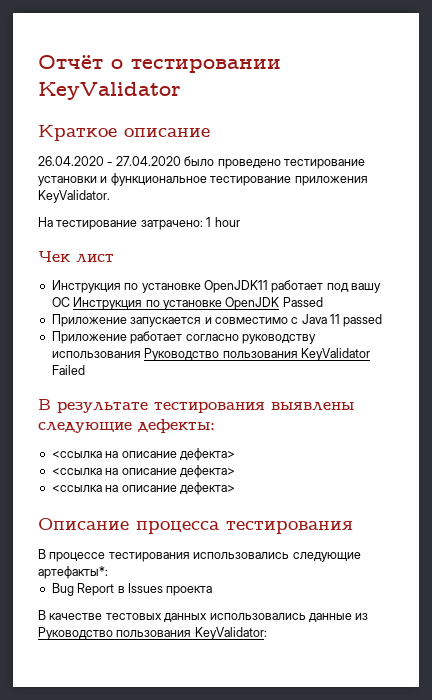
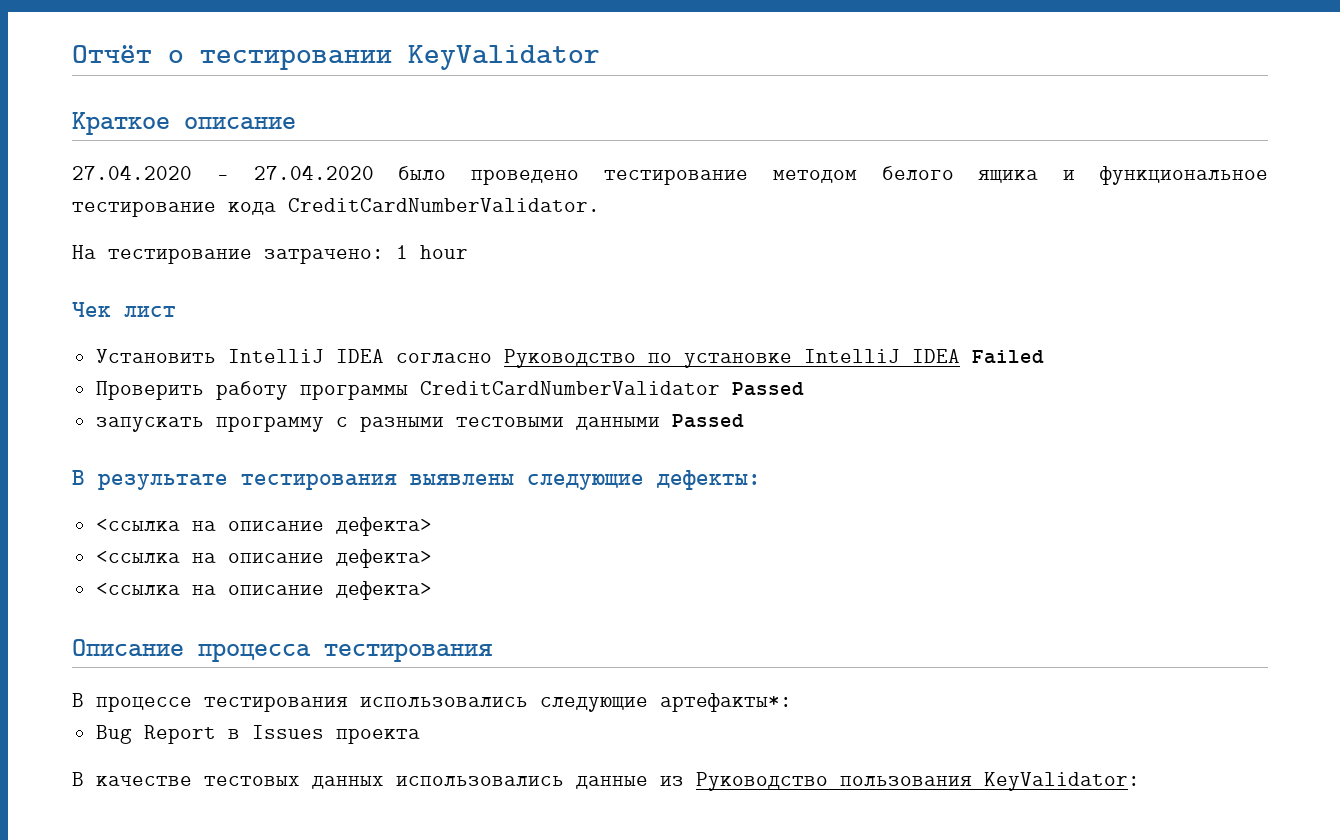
- 26.04.2020 - 27.04.2020 было проведено тестирование установки и функциональное тестирование приложения KeyValidator.
+ 27.04.2020 - 27.04.2020 было проведено тестирование методом белого ящика и функциональное тестирование кода CreditCardNumberValidator.
- Инструкция по установке OpenJDK11 работает под вашу ОС Инструкция по установке OpenJDK Passed
- Приложение запускается и совместимо с Java 11 passed
- Приложение работает согласно руководству использования Руководство пользования KeyValidator Failed
+ Установить IntelliJ IDEA согласно Руководство по установке IntelliJ IDEA Failed
+ Проверить работу программы CreditCardNumberValidator Passed
+ запускать программу с разными тестовыми данными Passed

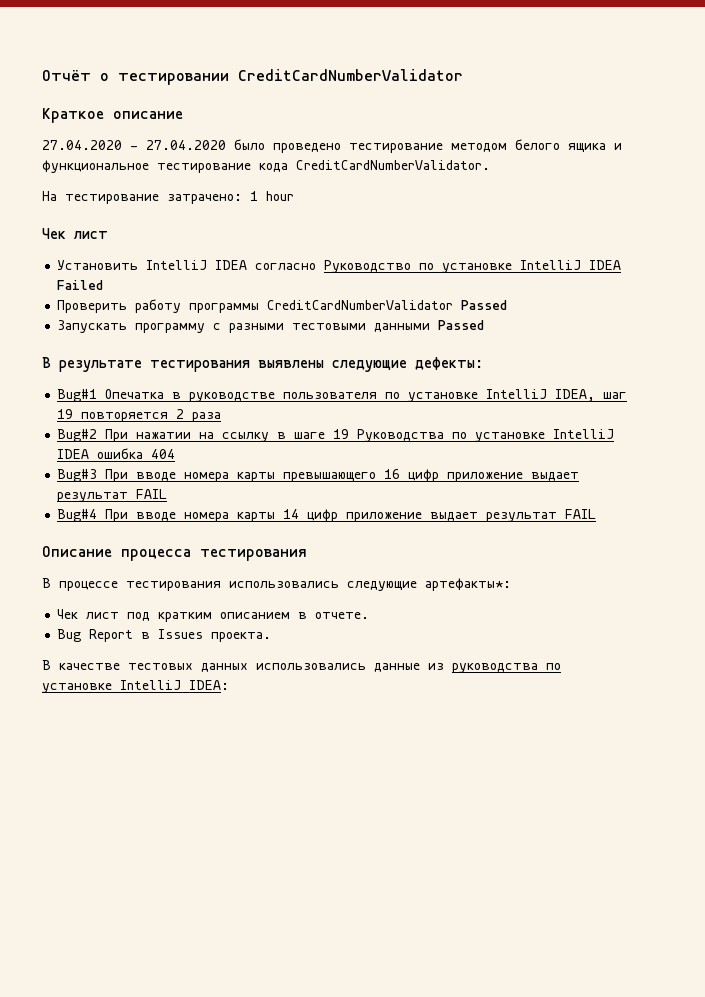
- Отчёт о тестировании KeyValidator
+ Отчёт о тестировании CreditCardNumberValidator
- запускать программу с разными тестовыми данными Passed
+ Запускать программу с разными тестовыми данными Passed
  В результате тестирования выявлены следующие дефекты:
- <ссылка на описание дефекта>
- <ссылка на описание дефекта>
- <ссылка на описание дефекта>
+ Bug#1 Опечатка в руководстве пользователя по установке IntelliJ IDEA, шаг 19 повторяется 2 раза
+ Bug#2 При нажатии на ссылку в шаге 19 Руководства по установке IntelliJ IDEA ошибка 404
+ Bug#3 При вводе номера карты превышающего 16 цифр приложение выдает результат FAIL
+ Bug#4 При вводе номера карты 14 цифр приложение выдает результат FAIL
+ Чек лист под кратким описанием в отчете.
- Bug Report в Issues проекта
+ Bug Report в Issues проекта.
- В качестве тестовых данных использовались данные из Руководство пользования KeyValidator:
+ В качестве тестовых данных использовались данные из руководства по установке IntelliJ IDEA:

